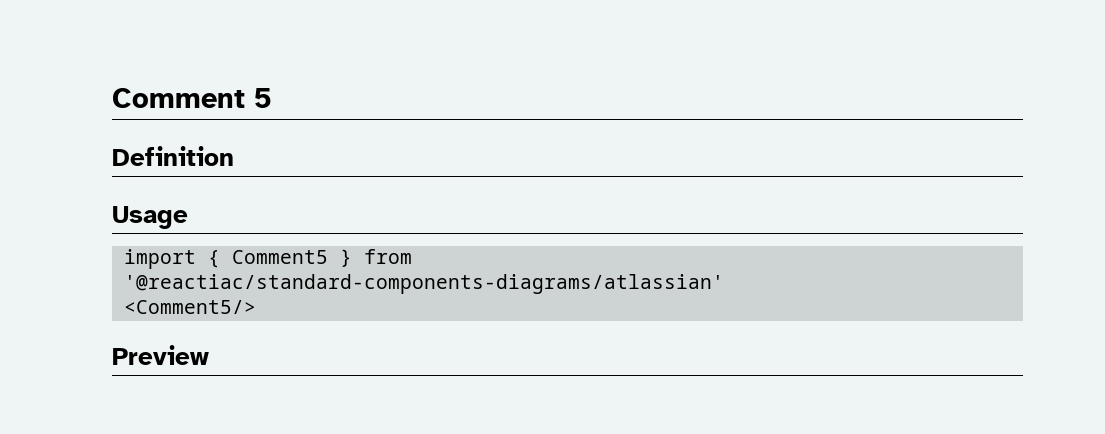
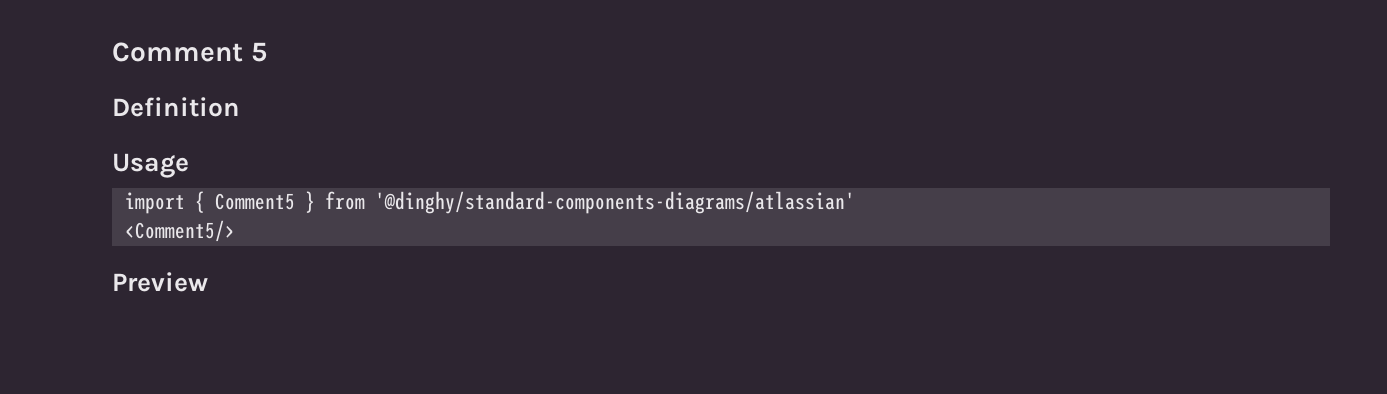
- import { Comment5 } from '@reactiac/standard-components-diagrams/atlassian'
+ import { Comment5 } from '@dinghy/standard-components-diagrams/atlassian'

